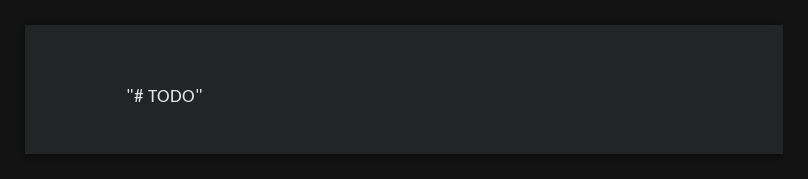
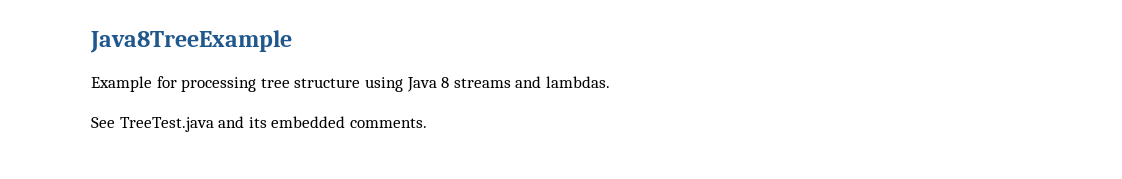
- "# TODO"
+ Java8TreeExample
+ Example for processing tree structure using Java 8 streams and lambdas.
+ See TreeTest.java and its embedded comments.

